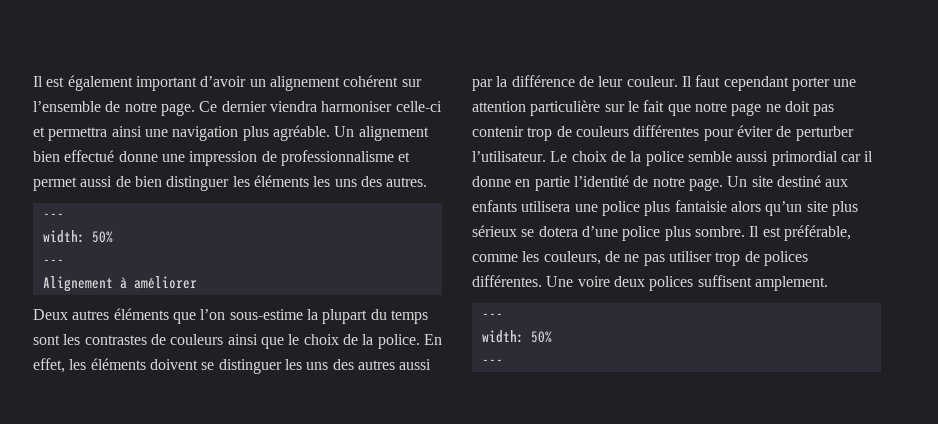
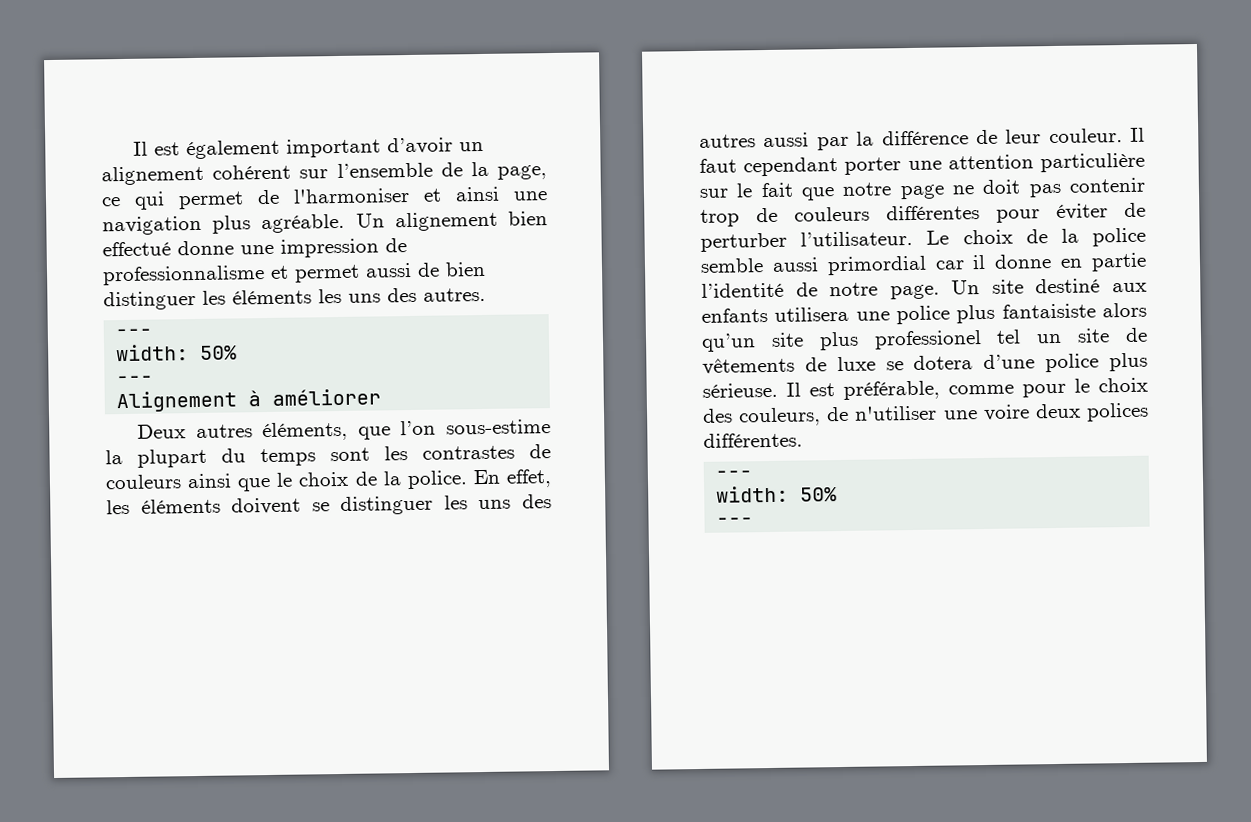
- Il est également important d’avoir un alignement cohérent sur l’ensemble de notre page. Ce dernier viendra harmoniser celle-ci et permettra ainsi une navigation plus agréable.
+ Il est également important d’avoir un alignement cohérent sur l’ensemble de la page, ce qui permet de l'harmoniser et ainsi une navigation plus agréable.
- Deux autres éléments que l’on sous-estime la plupart du temps sont les contrastes de couleurs ainsi que le choix de la police.
+ Deux autres éléments, que l’on sous-estime la plupart du temps sont les contrastes de couleurs ainsi que le choix de la police.
- Un site destiné aux enfants utilisera une police plus fantaisie alors qu’un site plus sérieux se dotera d’une police plus sombre.
+ Un site destiné aux enfants utilisera une police plus fantaisiste alors qu’un site plus professionel tel un site de vêtements de luxe se dotera d’une police plus sérieuse.
- Il est préférable, comme les couleurs, de ne pas utiliser trop de polices différentes. Une voire deux polices suffisent amplement.
+ Il est préférable, comme pour le choix des couleurs, de n'utiliser une voire deux polices différentes.

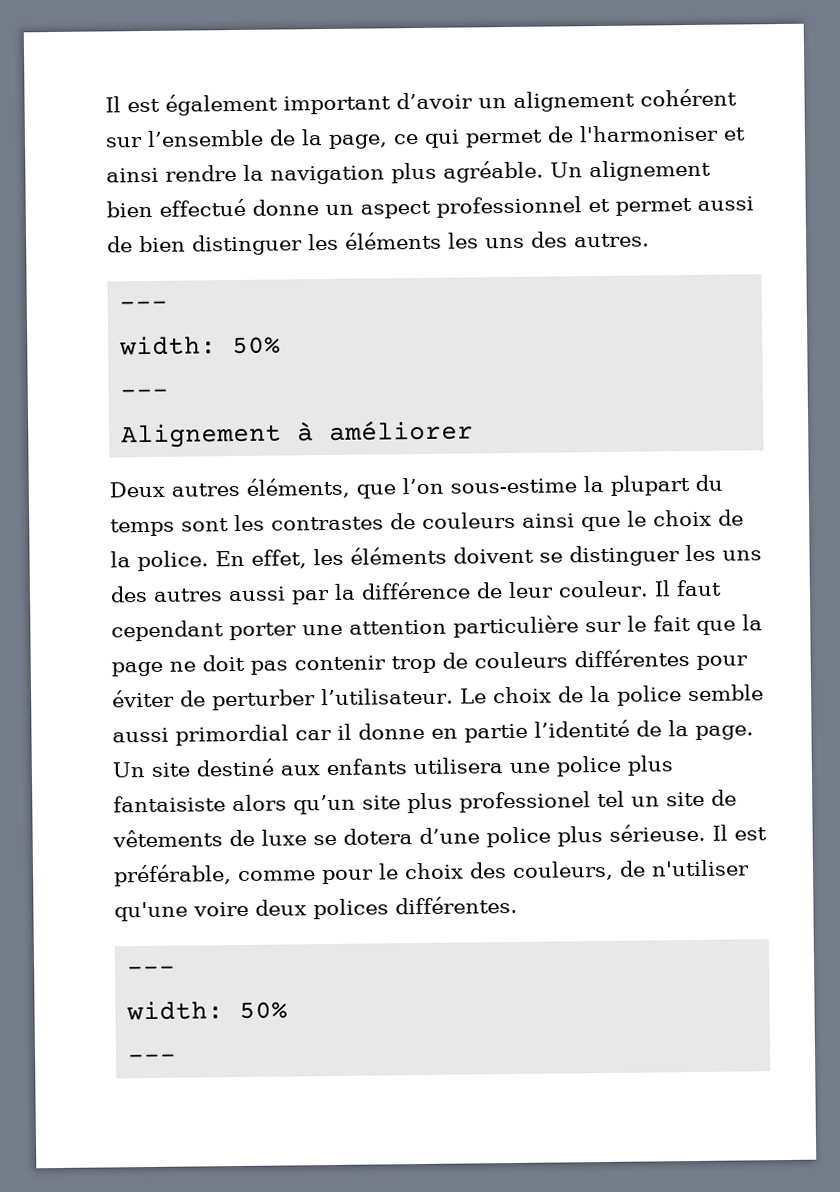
- Il est également important d’avoir un alignement cohérent sur l’ensemble de la page, ce qui permet de l'harmoniser et ainsi une navigation plus agréable.
+ Il est également important d’avoir un alignement cohérent sur l’ensemble de la page, ce qui permet de l'harmoniser et ainsi rendre la navigation plus agréable.
- Un alignement bien effectué donne une impression de professionnalisme et permet aussi de bien distinguer les éléments les uns des autres.
+ Un alignement bien effectué donne un aspect professionnel et permet aussi de bien distinguer les éléments les uns des autres.
- Il faut cependant porter une attention particulière sur le fait que notre page ne doit pas contenir trop de couleurs différentes pour éviter de perturber l’utilisateur.
+ Il faut cependant porter une attention particulière sur le fait que la page ne doit pas contenir trop de couleurs différentes pour éviter de perturber l’utilisateur.
- Le choix de la police semble aussi primordial car il donne en partie l’identité de notre page.
+ Le choix de la police semble aussi primordial car il donne en partie l’identité de la page.
- Il est préférable, comme pour le choix des couleurs, de n'utiliser une voire deux polices différentes.
+ Il est préférable, comme pour le choix des couleurs, de n'utiliser qu'une voire deux polices différentes.

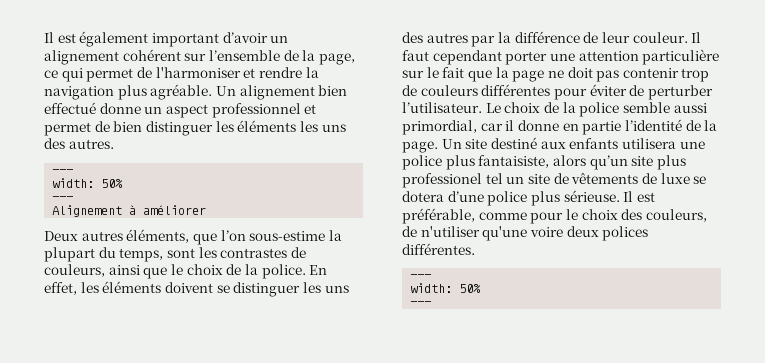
- Il est également important d’avoir un alignement cohérent sur l’ensemble de la page, ce qui permet de l'harmoniser et ainsi rendre la navigation plus agréable.
+ Il est également important d’avoir un alignement cohérent sur l’ensemble de la page, ce qui permet de l'harmoniser et rendre la navigation plus agréable.
- Un alignement bien effectué donne un aspect professionnel et permet aussi de bien distinguer les éléments les uns des autres.
+ Un alignement bien effectué donne un aspect professionnel et permet de bien distinguer les éléments les uns des autres.
- Deux autres éléments, que l’on sous-estime la plupart du temps sont les contrastes de couleurs ainsi que le choix de la police.
+ Deux autres éléments, que l’on sous-estime la plupart du temps, sont les contrastes de couleurs, ainsi que le choix de la police.
- En effet, les éléments doivent se distinguer les uns des autres aussi par la différence de leur couleur.
+ En effet, les éléments doivent se distinguer les uns des autres par la différence de leur couleur.
- Le choix de la police semble aussi primordial car il donne en partie l’identité de la page.
+ Le choix de la police semble aussi primordial, car il donne en partie l’identité de la page.
- Un site destiné aux enfants utilisera une police plus fantaisiste alors qu’un site plus professionel tel un site de vêtements de luxe se dotera d’une police plus sérieuse.
+ Un site destiné aux enfants utilisera une police plus fantaisiste, alors qu’un site plus professionel tel un site de vêtements de luxe se dotera d’une police plus sérieuse.

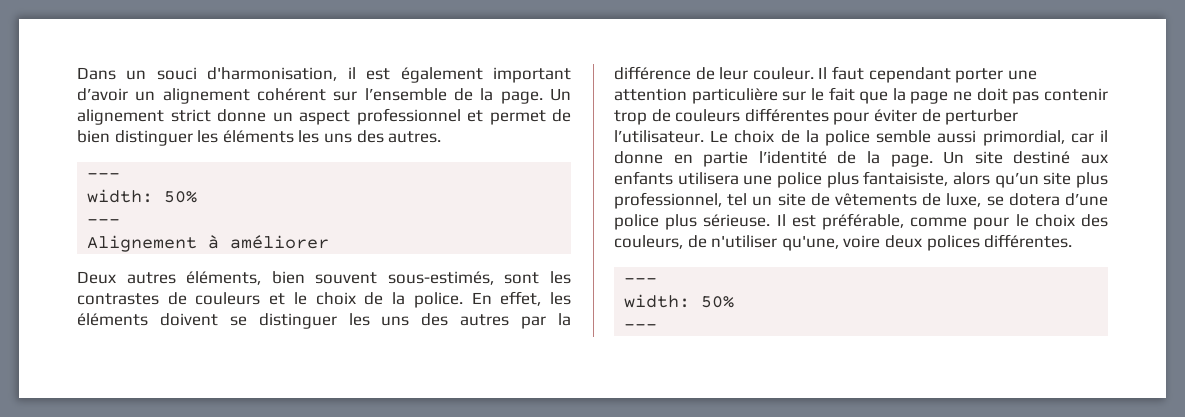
- Il est également important d’avoir un alignement cohérent sur l’ensemble de la page, ce qui permet de l'harmoniser et rendre la navigation plus agréable. Un alignement bien effectué donne un aspect professionnel et permet de bien distinguer les éléments les uns des autres.
+ Dans un souci d'harmonisation, il est également important d’avoir un alignement cohérent sur l’ensemble de la page. Un alignement strict donne un aspect professionnel et permet de bien distinguer les éléments les uns des autres.
- Deux autres éléments, que l’on sous-estime la plupart du temps, sont les contrastes de couleurs, ainsi que le choix de la police.
+ Deux autres éléments, bien souvent sous-estimés, sont les contrastes de couleurs et le choix de la police.
- Un site destiné aux enfants utilisera une police plus fantaisiste, alors qu’un site plus professionel tel un site de vêtements de luxe se dotera d’une police plus sérieuse.
+ Un site destiné aux enfants utilisera une police plus fantaisiste, alors qu’un site plus professionnel, tel un site de vêtements de luxe, se dotera d’une police plus sérieuse.
- Il est préférable, comme pour le choix des couleurs, de n'utiliser qu'une voire deux polices différentes.
+ Il est préférable, comme pour le choix des couleurs, de n'utiliser qu'une, voire deux polices différentes.

